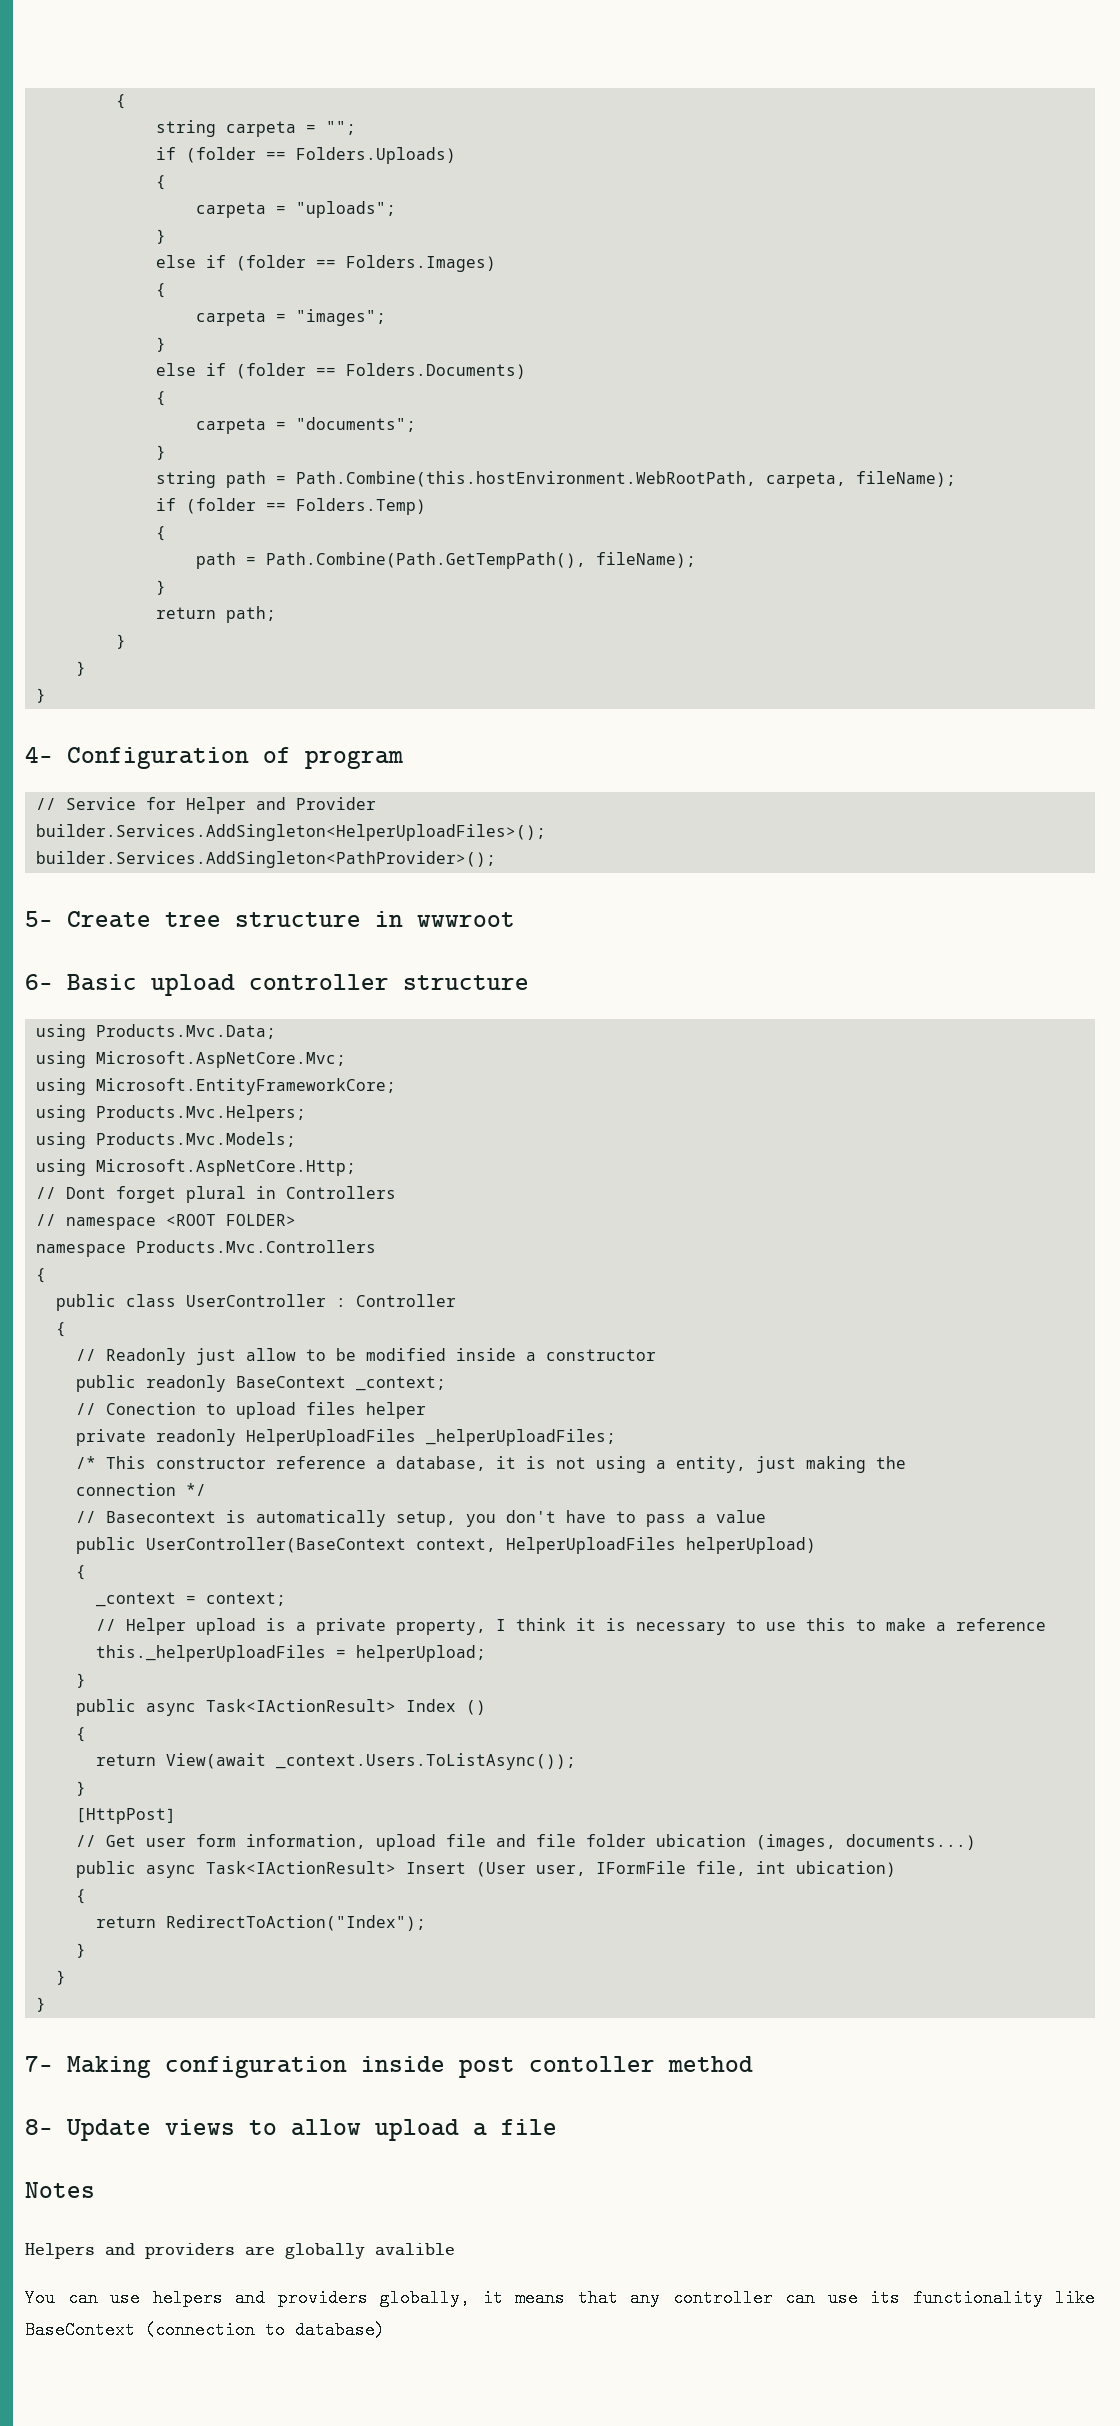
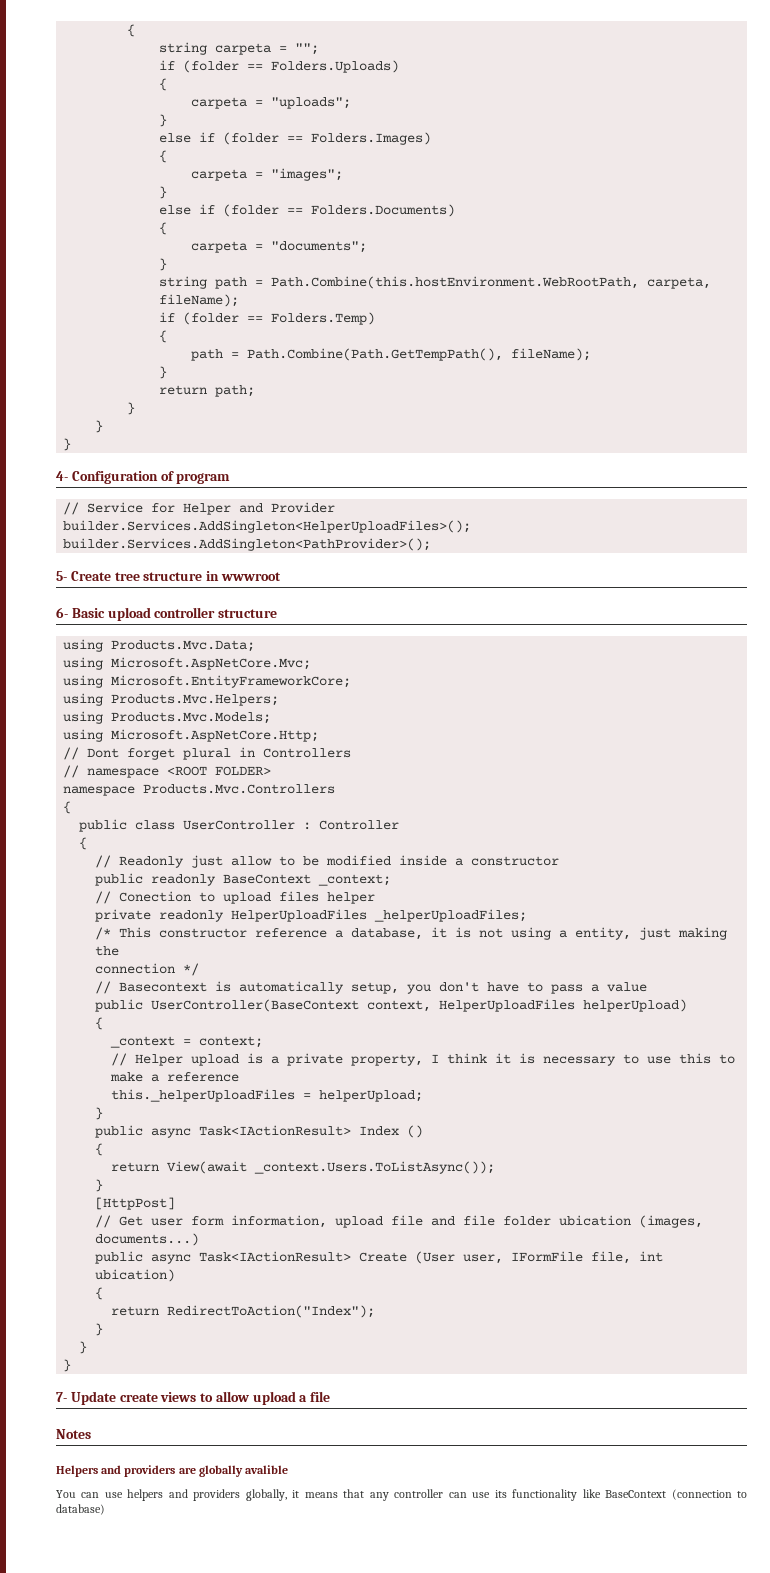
- public async Task<IActionResult> Insert (User user, IFormFile file, int ubication)
+ public async Task<IActionResult> Create (User user, IFormFile file, int ubication)
- 7- Making configuration inside post contoller method
- 8- Update views to allow upload a file
+ 7- Update create views to allow upload a file

